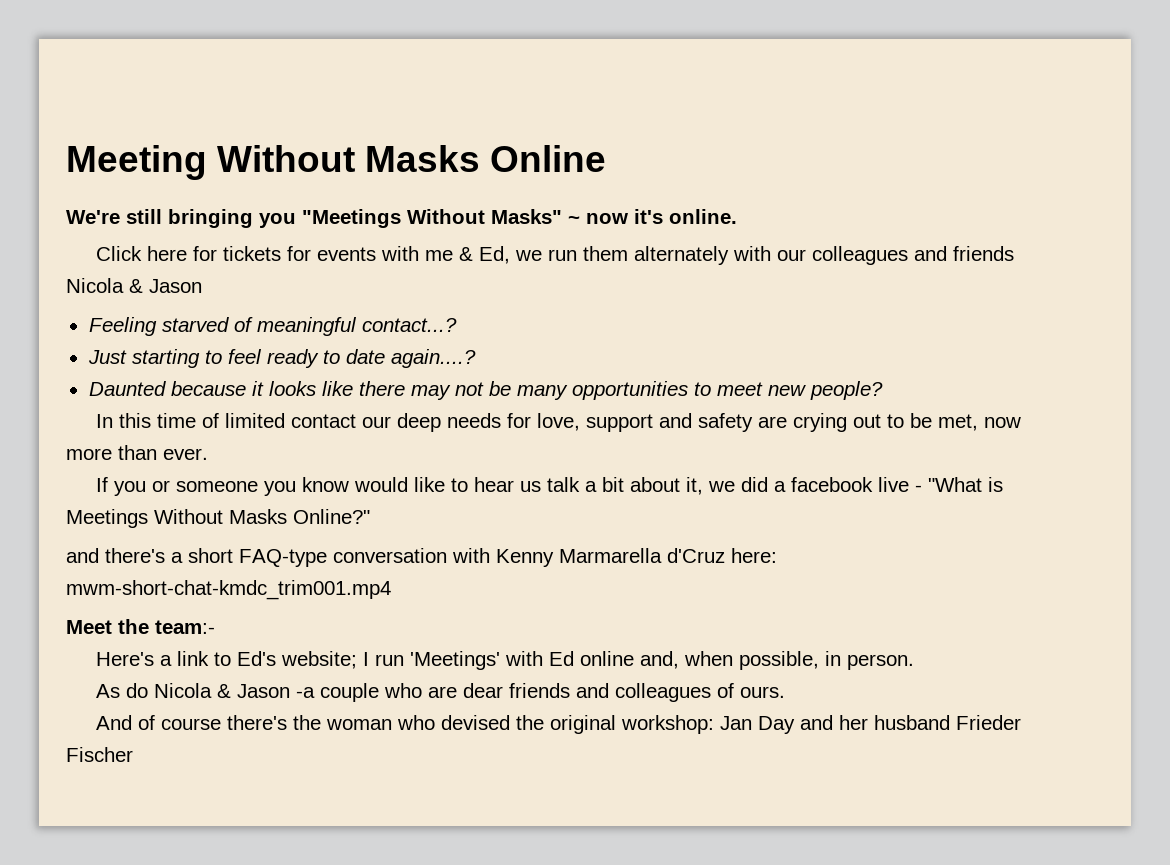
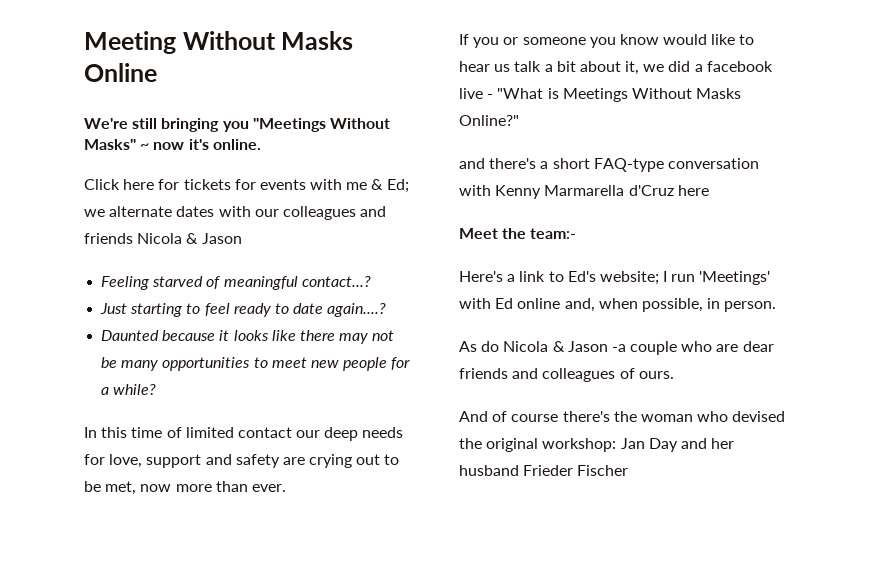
- Click here for tickets for events with me & Ed, we run them alternately with our colleagues and friends Nicola & Jason
+ Click here for tickets for events with me & Ed; we alternate dates with our colleagues and friends Nicola & Jason
- Daunted because it looks like there may not be many opportunities to meet new people?
+ Daunted because it looks like there may not be many opportunities to meet new people for a while?
- and there's a short FAQ-type conversation with Kenny Marmarella d'Cruz here: mwm-short-chat-kmdc_trim001.mp4
+ and there's a short FAQ-type conversation with Kenny Marmarella d'Cruz here

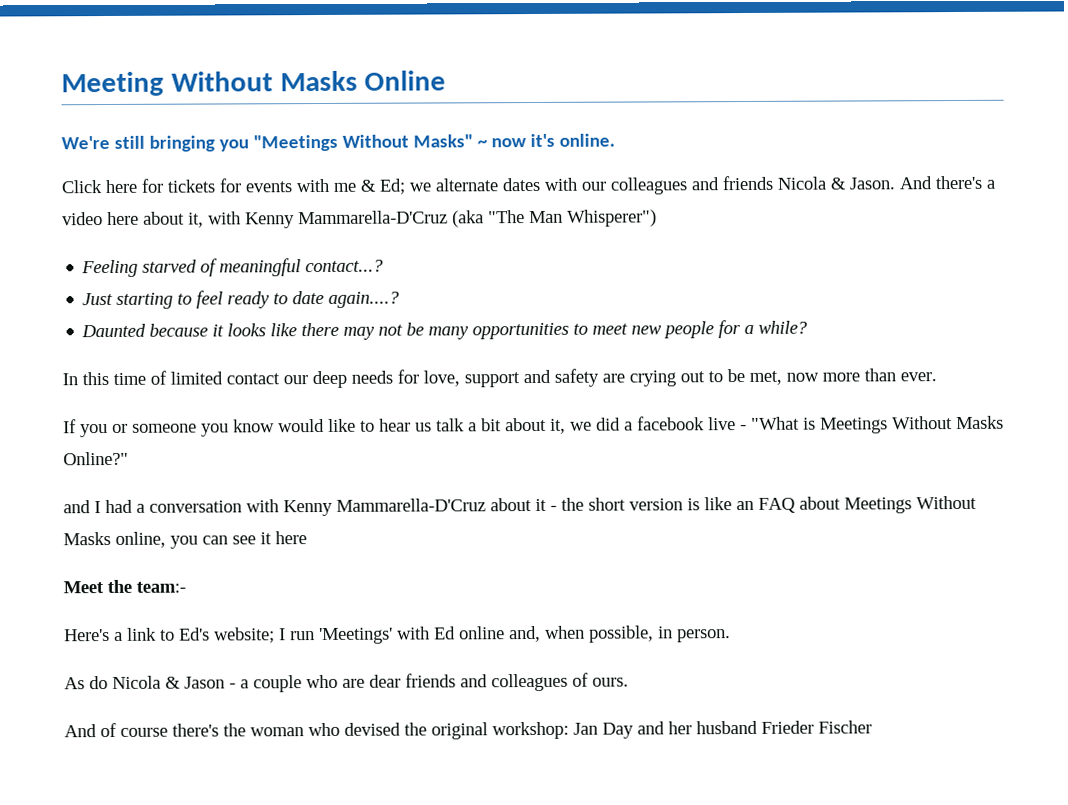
- Click here for tickets for events with me & Ed; we alternate dates with our colleagues and friends Nicola & Jason
+ Click here for tickets for events with me & Ed; we alternate dates with our colleagues and friends Nicola & Jason. And there's a video here about it, with Kenny Mammarella-D'Cruz (aka "The Man Whisperer")
- and there's a short FAQ-type conversation with Kenny Marmarella d'Cruz here
+ and I had a conversation with Kenny Mammarella-D'Cruz about it - the short version is like an FAQ about Meetings Without Masks online, you can see it here
- As do Nicola & Jason -a couple who are dear friends and colleagues of ours.
+ As do Nicola & Jason - a couple who are dear friends and colleagues of ours.

